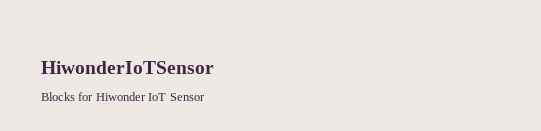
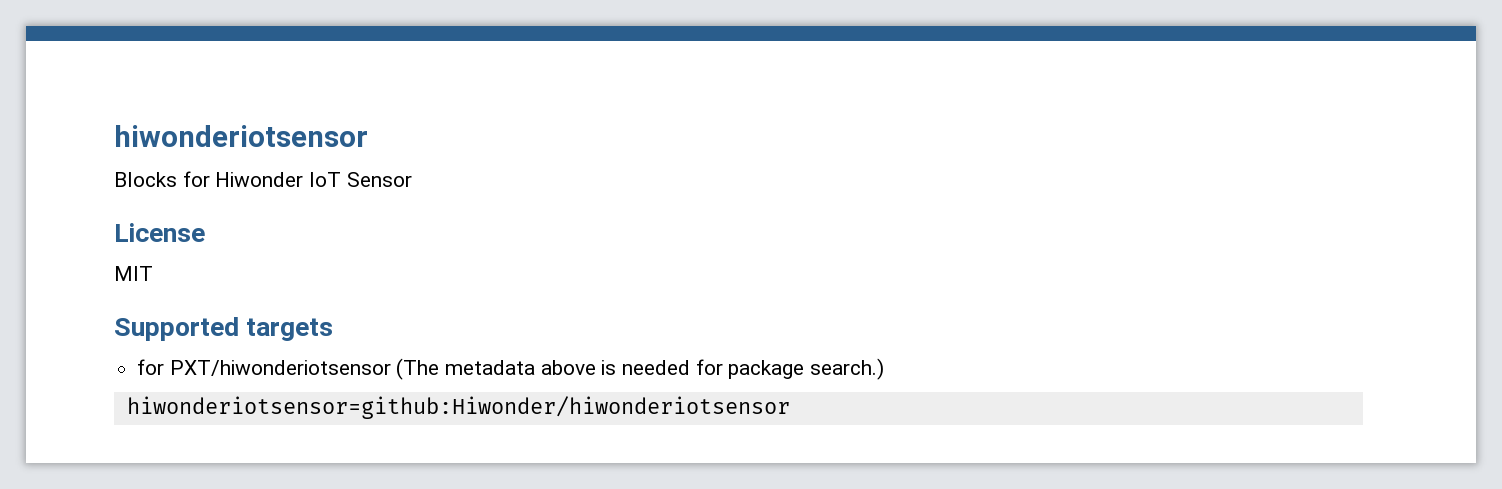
- HiwonderIoTSensor
+ hiwonderiotsensor
+ License
+ MIT
+ Supported targets
+ for PXT/hiwonderiotsensor (The metadata above is needed for package search.)
+ hiwonderiotsensor=github:Hiwonder/hiwonderiotsensor

